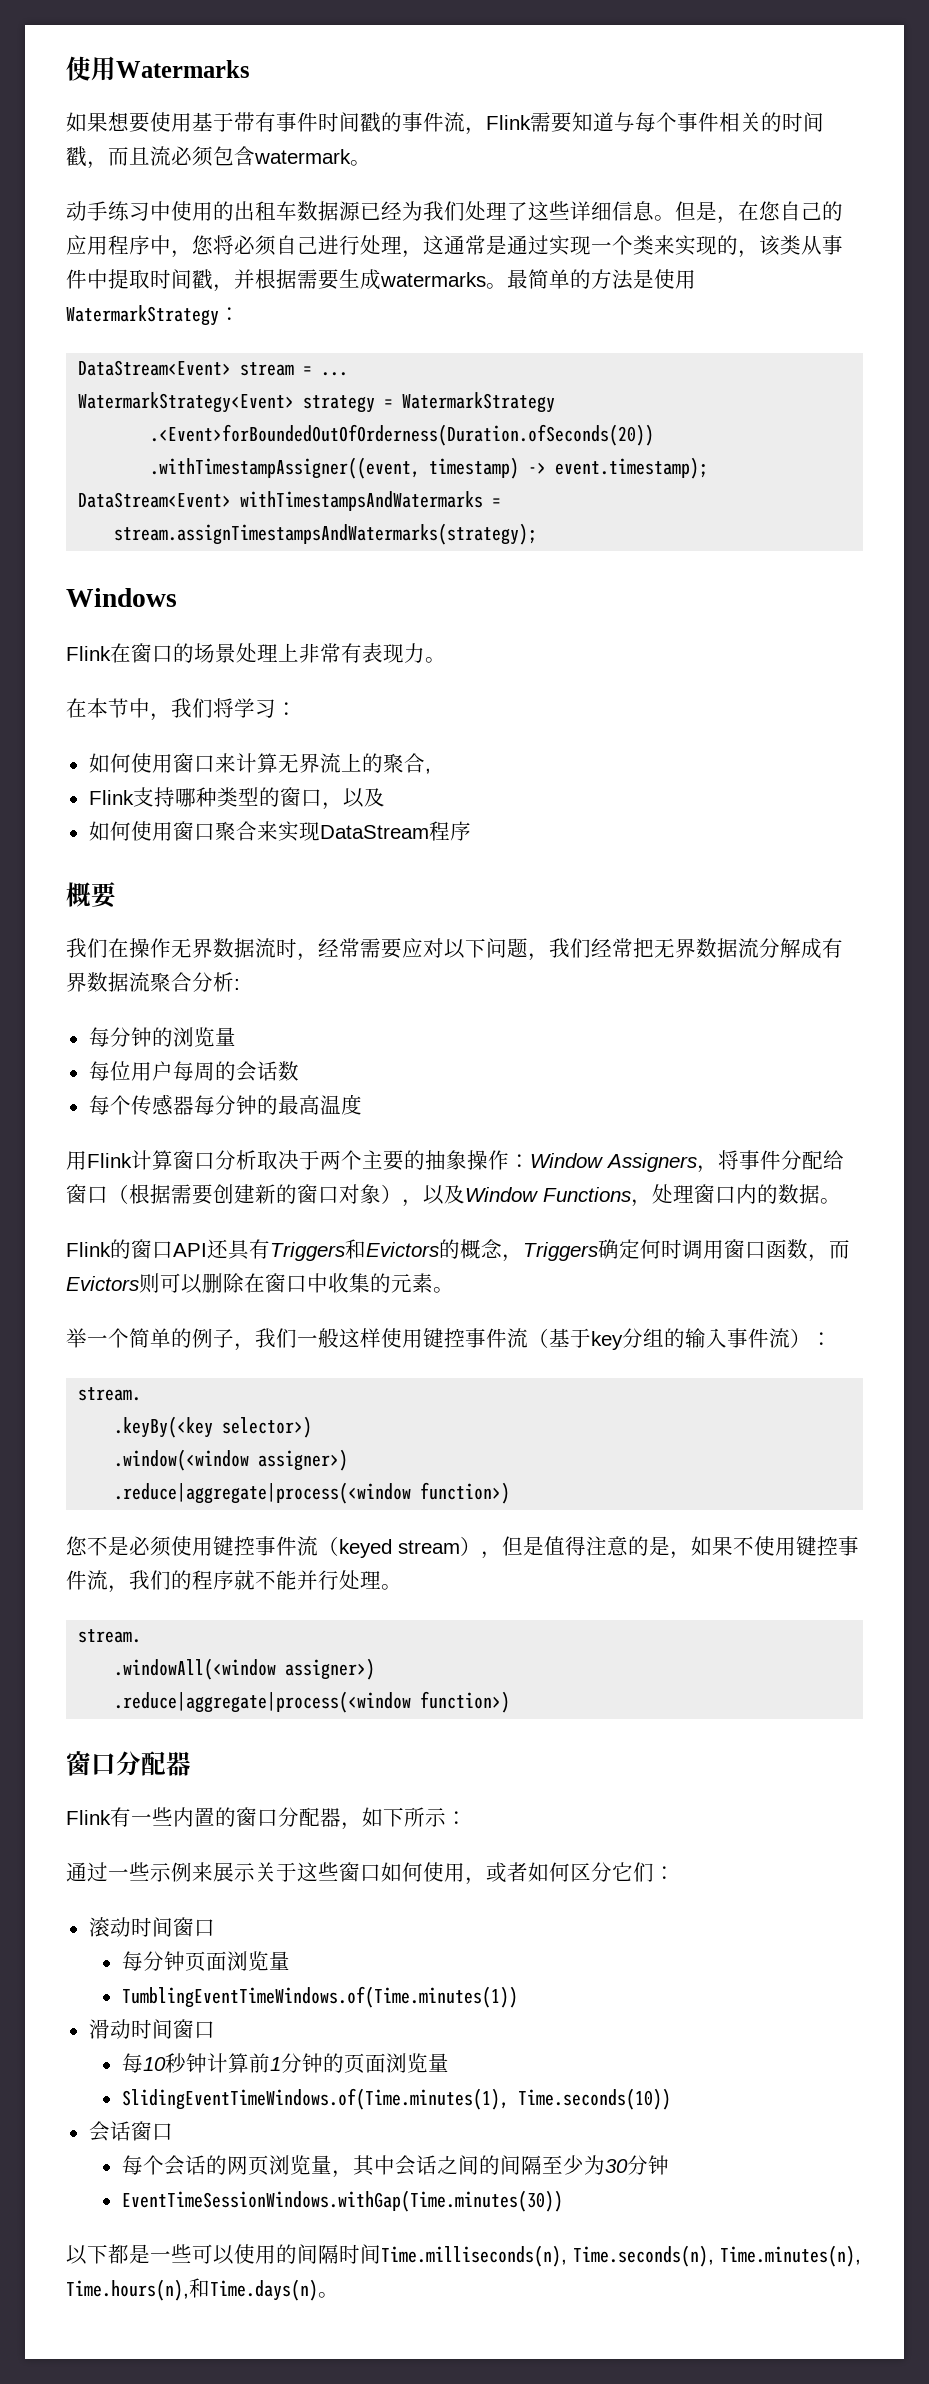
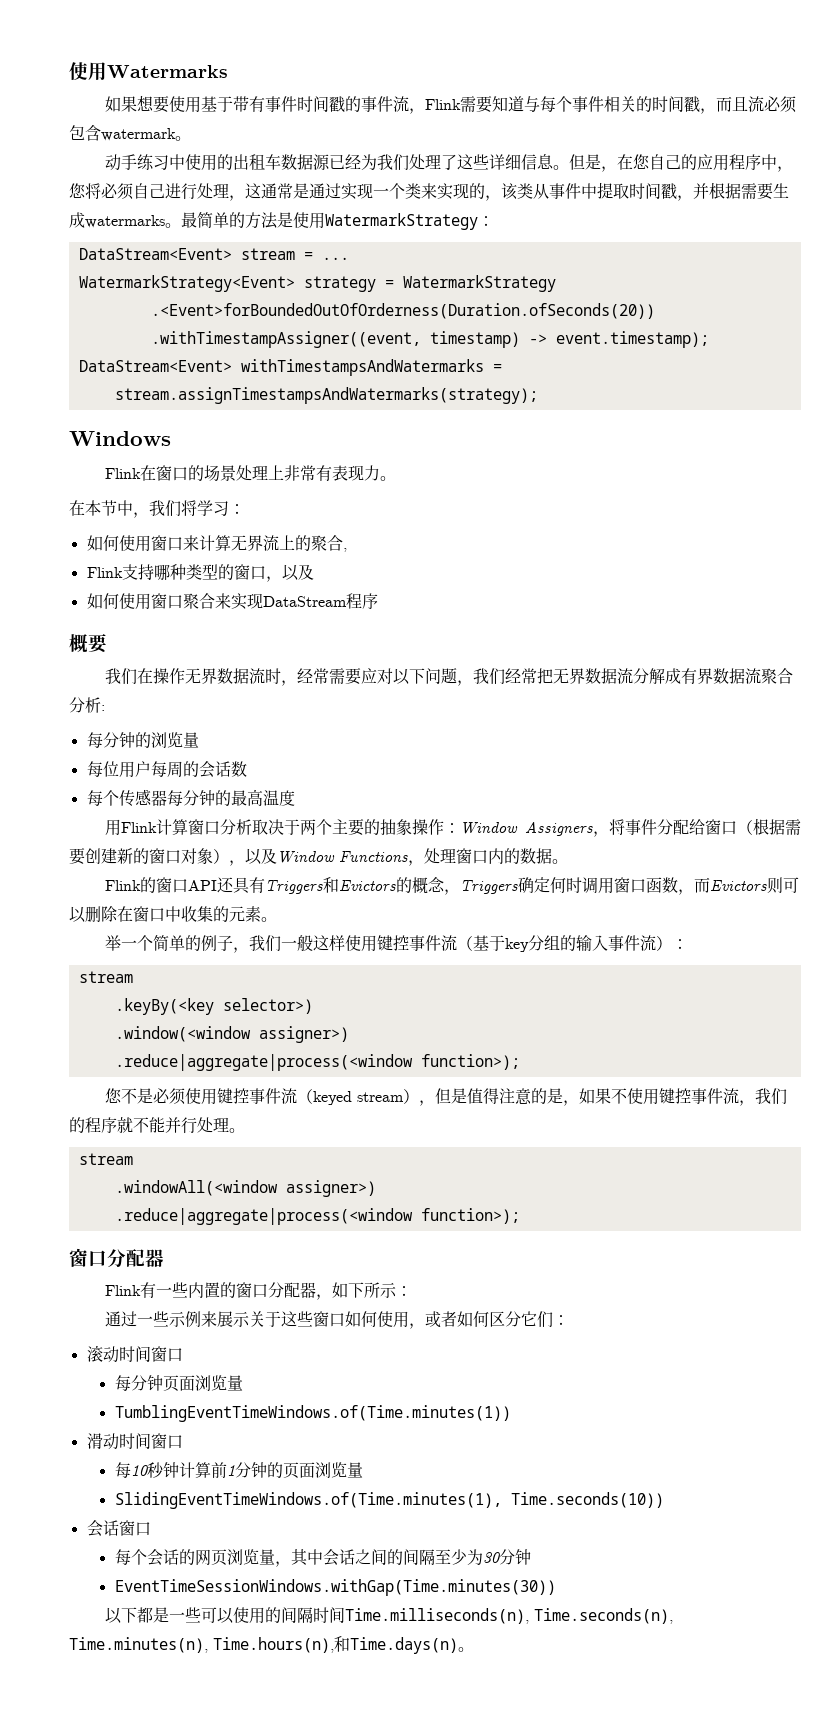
  举一个简单的例子，我们一般这样使用键控事件流（基于key分组的输入事件流）：
- stream.
+ stream
  .window(<window assigner>)
- .reduce|aggregate|process(<window function>)
+ .reduce|aggregate|process(<window function>);
  您不是必须使用键控事件流（keyed stream），但是值得注意的是，如果不使用键控事件流，我们的程序就不能并行处理。
- stream.
+ stream
  .windowAll(<window assigner>)
- .reduce|aggregate|process(<window function>)
+ .reduce|aggregate|process(<window function>);

